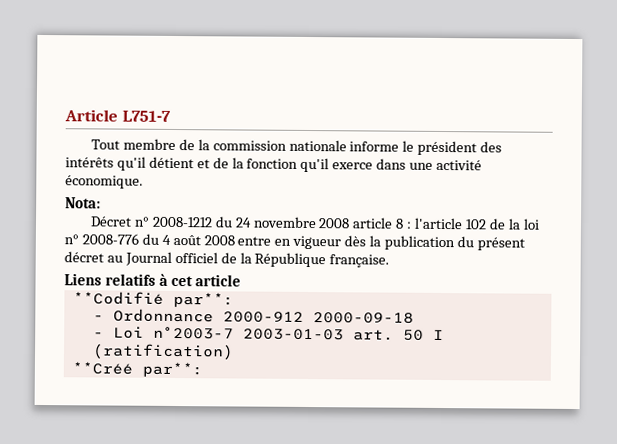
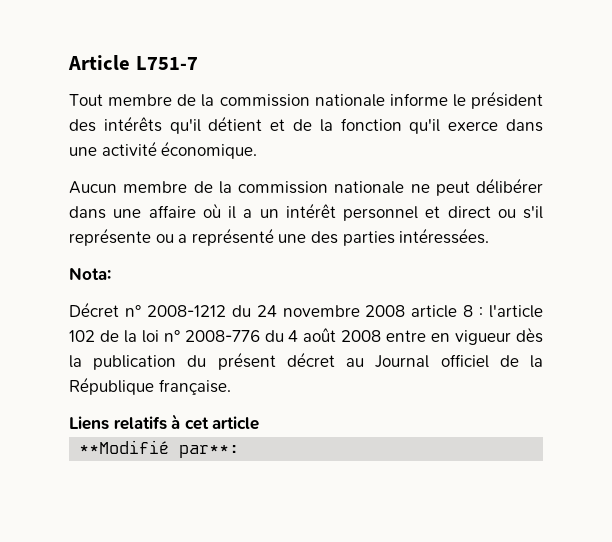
+ Aucun membre de la commission nationale ne peut délibérer dans une affaire où il a un intérêt personnel et direct ou s'il représente ou a représenté une des parties intéressées.
- **Codifié par**:
- - Ordonnance 2000-912 2000-09-18
- - Loi n°2003-7 2003-01-03 art. 50 I (ratification)
- **Créé par**:
+ **Modifié par**:

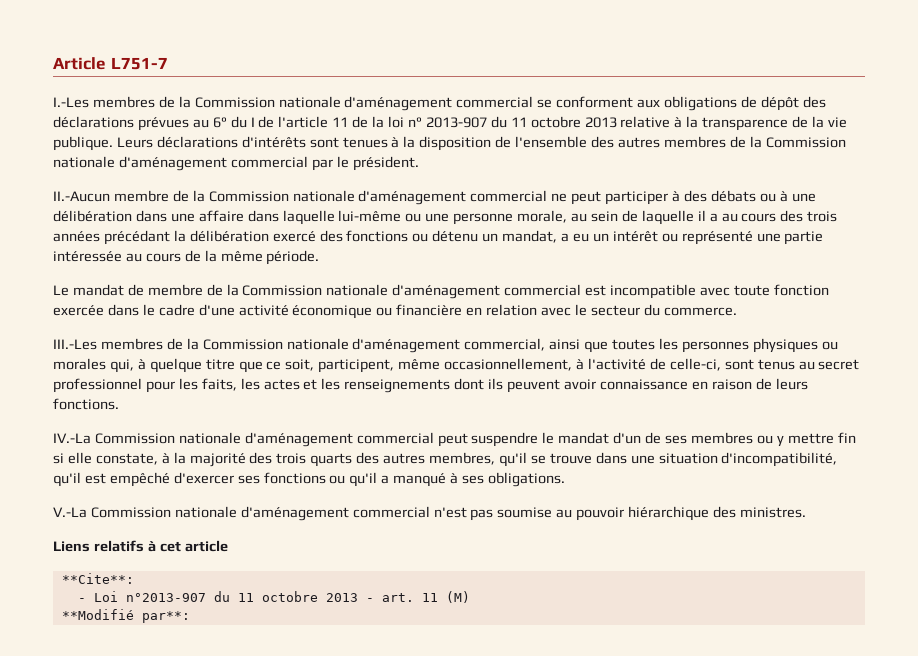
- Tout membre de la commission nationale informe le président des intérêts qu'il détient et de la fonction qu'il exerce dans une activité économique.
- Aucun membre de la commission nationale ne peut délibérer dans une affaire où il a un intérêt personnel et direct ou s'il représente ou a représenté une des parties intéressées.
- Nota:
- Décret n° 2008-1212 du 24 novembre 2008 article 8 : l'article 102 de la loi n° 2008-776 du 4 août 2008 entre en vigueur dès la publication du présent décret au Journal officiel de la République française.
+ I.-Les membres de la Commission nationale d'aménagement commercial se conforment aux obligations de dépôt des déclarations prévues au 6° du I de l'article 11 de la loi n° 2013-907 du 11 octobre 2013 relative à la transparence de la vie publique. Leurs déclarations d'intérêts sont tenues à la disposition de l'ensemble des autres membres de la Commission nationale d'aménagement commercial par le président.
+ II.-Aucun membre de la Commission nationale d'aménagement commercial ne peut participer à des débats ou à une délibération dans une affaire dans laquelle lui-même ou une personne morale, au sein de laquelle il a au cours des trois années précédant la délibération exercé des fonctions ou détenu un mandat, a eu un intérêt ou représenté une partie intéressée au cours de la même période.
+ Le mandat de membre de la Commission nationale d'aménagement commercial est incompatible avec toute fonction exercée dans le cadre d'une activité économique ou financière en relation avec le secteur du commerce.
+ III.-Les membres de la Commission nationale d'aménagement commercial, ainsi que toutes les personnes physiques ou morales qui, à quelque titre que ce soit, participent, même occasionnellement, à l'activité de celle-ci, sont tenus au secret professionnel pour les faits, les actes et les renseignements dont ils peuvent avoir connaissance en raison de leurs fonctions.
+ IV.-La Commission nationale d'aménagement commercial peut suspendre le mandat d'un de ses membres ou y mettre fin si elle constate, à la majorité des trois quarts des autres membres, qu'il se trouve dans une situation d'incompatibilité, qu'il est empêché d'exercer ses fonctions ou qu'il a manqué à ses obligations.
+ V.-La Commission nationale d'aménagement commercial n'est pas soumise au pouvoir hiérarchique des ministres.
+ **Cite**:
+ - Loi n°2013-907 du 11 octobre 2013 - art. 11 (M)

